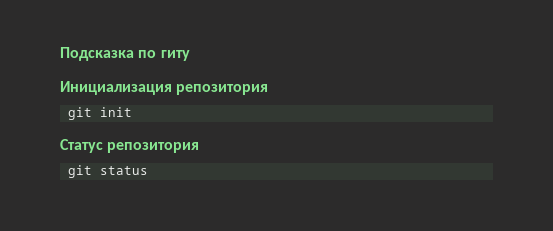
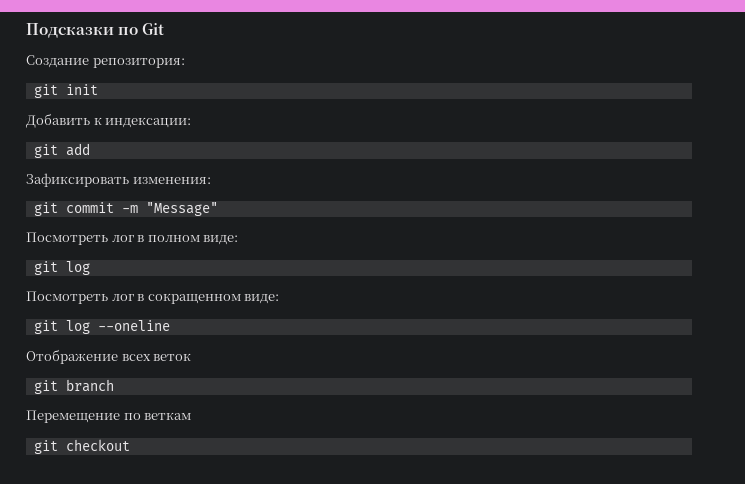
- Подсказка по гиту
- Инициализация репозитория
+ Подсказки по Git
+ Создание репозитория:
  git init
- Статус репозитория
- git status
+ Добавить к индексации:
+ git add
+ Зафиксировать изменения:
+ git commit -m "Message"
+ Посмотреть лог в полном виде:
+ git log
+ Посмотреть лог в сокращенном виде:
+ git log --oneline
+ Отображение всех веток
+ git branch
+ Перемещение по веткам
+ git checkout

